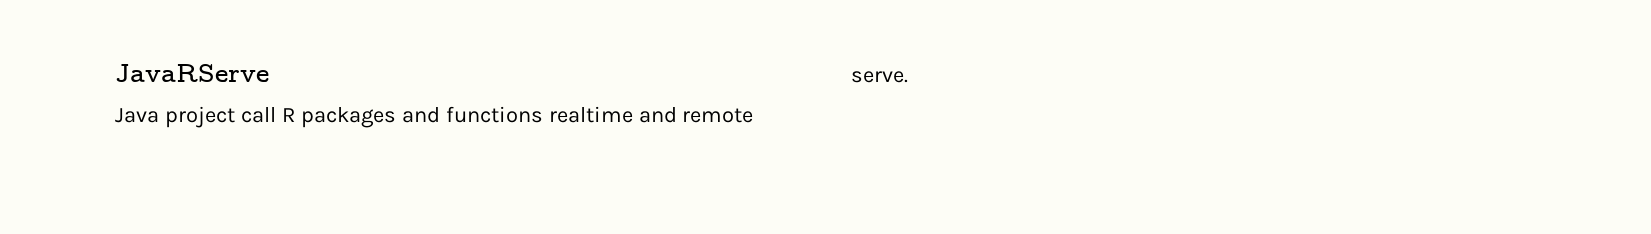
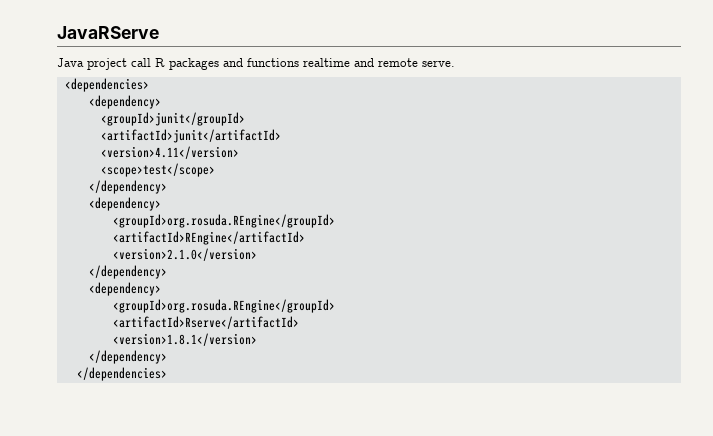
+ <dependencies>
+ <dependency>
+ <groupId>junit</groupId>
+ <artifactId>junit</artifactId>
+ <version>4.11</version>
+ <scope>test</scope>
+ </dependency>
+ <dependency>
+ <groupId>org.rosuda.REngine</groupId>
+ <artifactId>REngine</artifactId>
+ <version>2.1.0</version>
+ </dependency>
+ <dependency>
+ <groupId>org.rosuda.REngine</groupId>
+ <artifactId>Rserve</artifactId>
+ <version>1.8.1</version>
+ </dependency>
+ </dependencies>

